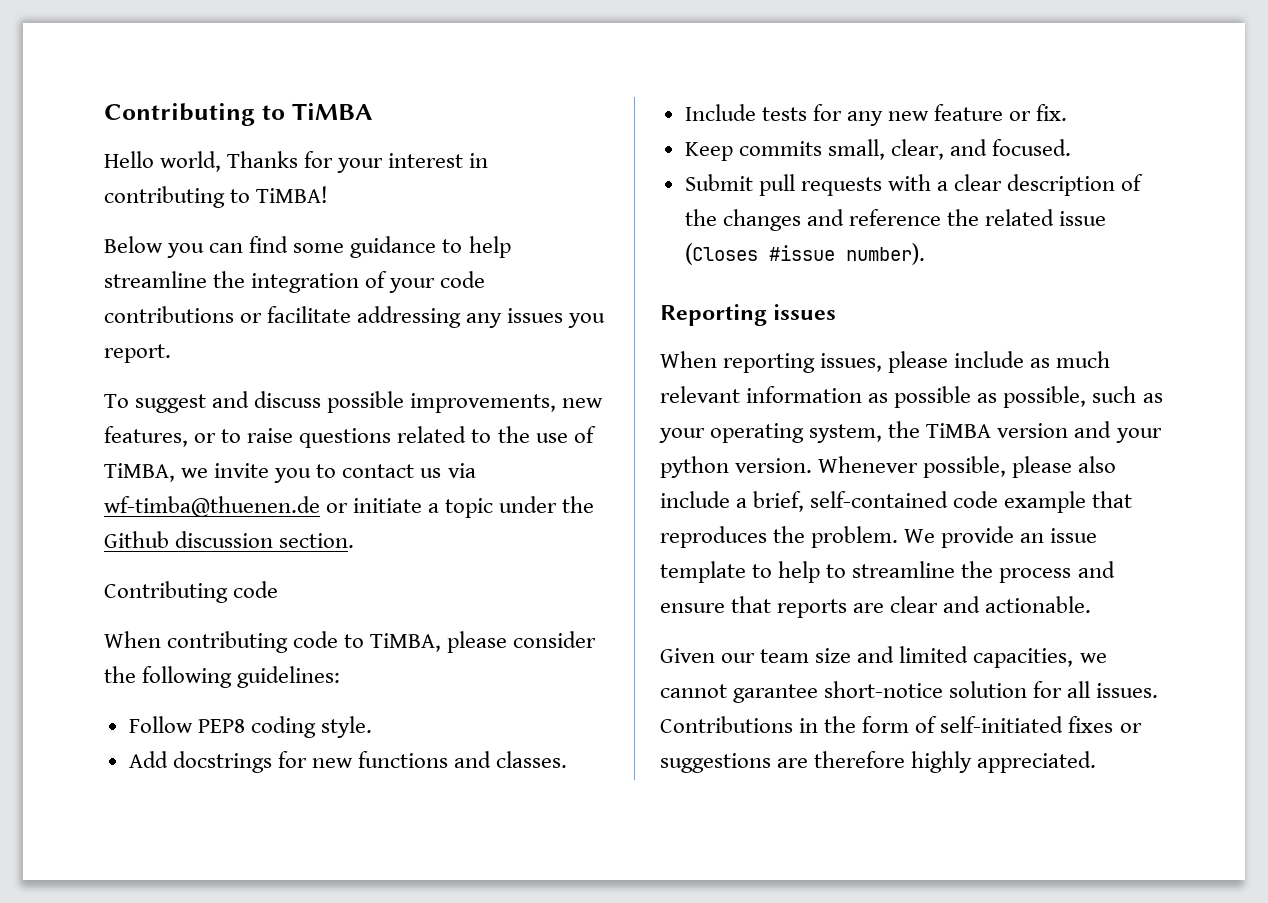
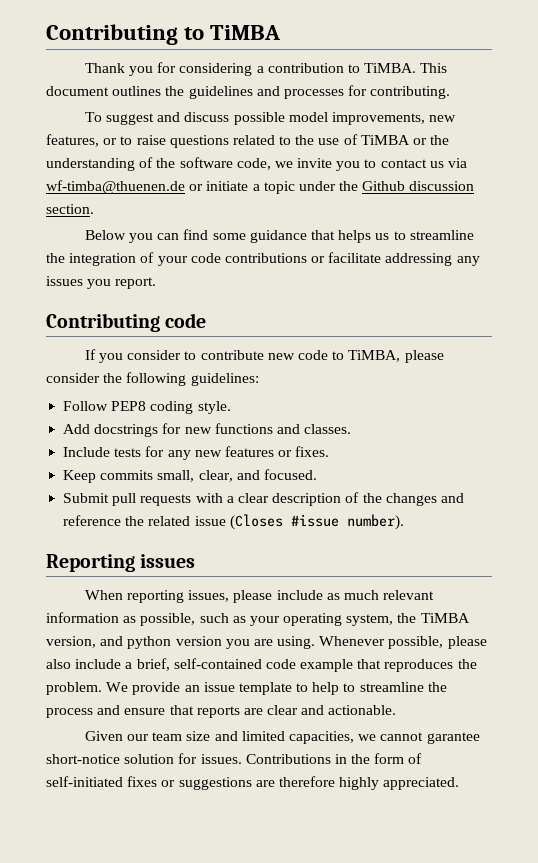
- Hello world, Thanks for your interest in contributing to TiMBA!
- Below you can find some guidance to help streamline the integration of your code contributions or facilitate addressing any issues you report.
+ Thank you for considering a contribution to TiMBA. This document outlines the guidelines and processes for contributing.
- To suggest and discuss possible improvements, new features, or to raise questions related to the use of TiMBA, we invite you to contact us via wf-timba@thuenen.de or initiate a topic under the Github discussion section.
+ To suggest and discuss possible model improvements, new features, or to raise questions related to the use of TiMBA or the understanding of the software code, we invite you to contact us via wf-timba@thuenen.de or initiate a topic under the Github discussion section.
+ Below you can find some guidance that helps us to streamline the integration of your code contributions or facilitate addressing any issues you report.
  Contributing code
- When contributing code to TiMBA, please consider the following guidelines:
+ If you consider to contribute new code to TiMBA, please consider the following guidelines:
- Include tests for any new feature or fix.
+ Include tests for any new features or fixes.
- When reporting issues, please include as much relevant information as possible as possible, such as your operating system, the TiMBA version and your python version.
+ When reporting issues, please include as much relevant information as possible, such as your operating system, the TiMBA version, and python version you are using.
- Given our team size and limited capacities, we cannot garantee short-notice solution for all issues.
+ Given our team size and limited capacities, we cannot garantee short-notice solution for issues.

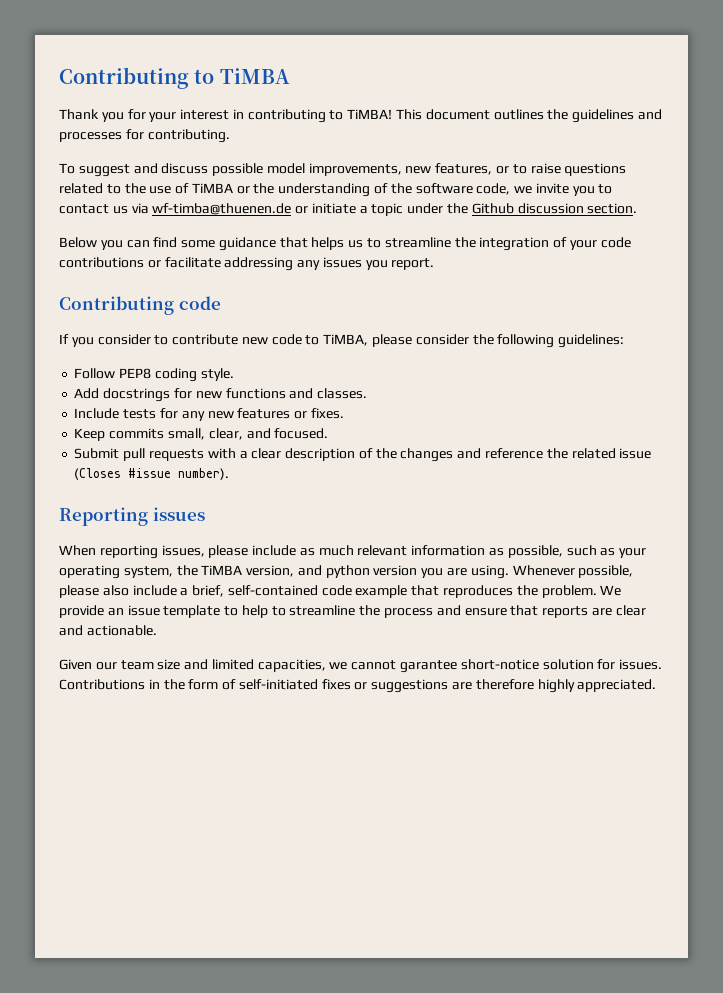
- Thank you for considering a contribution to TiMBA.
+ Thank you for your interest in contributing to TiMBA!

